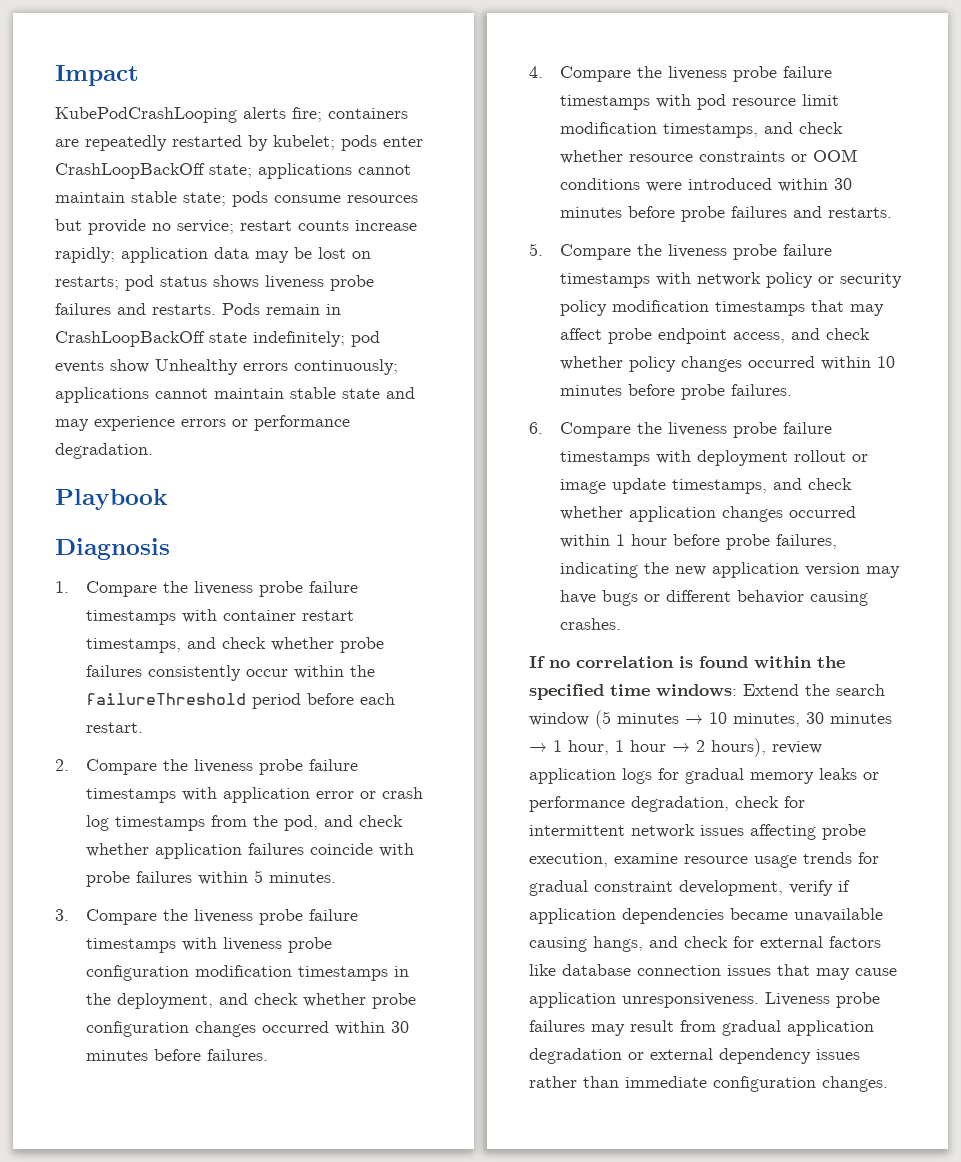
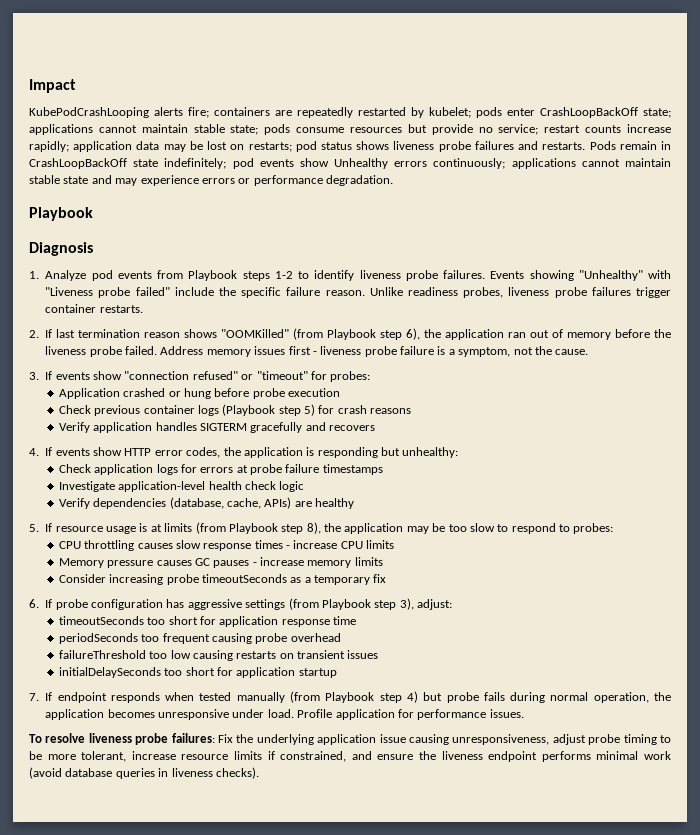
- 1. Compare the liveness probe failure timestamps with container restart timestamps, and check whether probe failures consistently occur within the failureThreshold period before each restart.
- 2. Compare the liveness probe failure timestamps with application error or crash log timestamps from the pod, and check whether application failures coincide with probe failures within 5 minutes.
- 3. Compare the liveness probe failure timestamps with liveness probe configuration modification timestamps in the deployment, and check whether probe configuration changes occurred within 30 minutes before failures.
- 4. Compare the liveness probe failure timestamps with pod resource limit modification timestamps, and check whether resource constraints or OOM conditions were introduced within 30 minutes before probe failures and restarts.
- 5. Compare the liveness probe failure timestamps with network policy or security policy modification timestamps that may affect probe endpoint access, and check whether policy changes occurred within 10 minutes before probe failures.
- 6. Compare the liveness probe failure timestamps with deployment rollout or image update timestamps, and check whether application changes occurred within 1 hour before probe failures, indicating the new application version may have bugs or different behavior causing crashes.
- If no correlation is found within the specified time windows: Extend the search window (5 minutes → 10 minutes, 30 minutes → 1 hour, 1 hour → 2 hours), review application logs for gradual memory leaks or performance degradation, check for intermittent network issues affecting probe execution, examine resource usage trends for gradual constraint development, verify if application dependencies became unavailable causing hangs, and check for external factors like database connection issues that may cause application unresponsiveness. Liveness probe failures may result from gradual application degradation or external dependency issues rather than immediate configuration changes.
+ 1. Analyze pod events from Playbook steps 1-2 to identify liveness probe failures. Events showing "Unhealthy" with "Liveness probe failed" include the specific failure reason. Unlike readiness probes, liveness probe failures trigger container restarts.
+ 2. If last termination reason shows "OOMKilled" (from Playbook step 6), the application ran out of memory before the liveness probe failed. Address memory issues first - liveness probe failure is a symptom, not the cause.
+ 3. If events show "connection refused" or "timeout" for probes:
+ Application crashed or hung before probe execution
+ Check previous container logs (Playbook step 5) for crash reasons
+ Verify application handles SIGTERM gracefully and recovers
+ 4. If events show HTTP error codes, the application is responding but unhealthy:
+ Check application logs for errors at probe failure timestamps
+ Investigate application-level health check logic
+ Verify dependencies (database, cache, APIs) are healthy
+ 5. If resource usage is at limits (from Playbook step 8), the application may be too slow to respond to probes:
+ CPU throttling causes slow response times - increase CPU limits
+ Memory pressure causes GC pauses - increase memory limits
+ Consider increasing probe timeoutSeconds as a temporary fix
+ 6. If probe configuration has aggressive settings (from Playbook step 3), adjust:
+ timeoutSeconds too short for application response time
+ periodSeconds too frequent causing probe overhead
+ failureThreshold too low causing restarts on transient issues
+ initialDelaySeconds too short for application startup
+ 7. If endpoint responds when tested manually (from Playbook step 4) but probe fails during normal operation, the application becomes unresponsive under load. Profile application for performance issues.
+ To resolve liveness probe failures: Fix the underlying application issue causing unresponsiveness, adjust probe timing to be more tolerant, increase resource limits if constrained, and ensure the liveness endpoint performs minimal work (avoid database queries in liveness checks).

